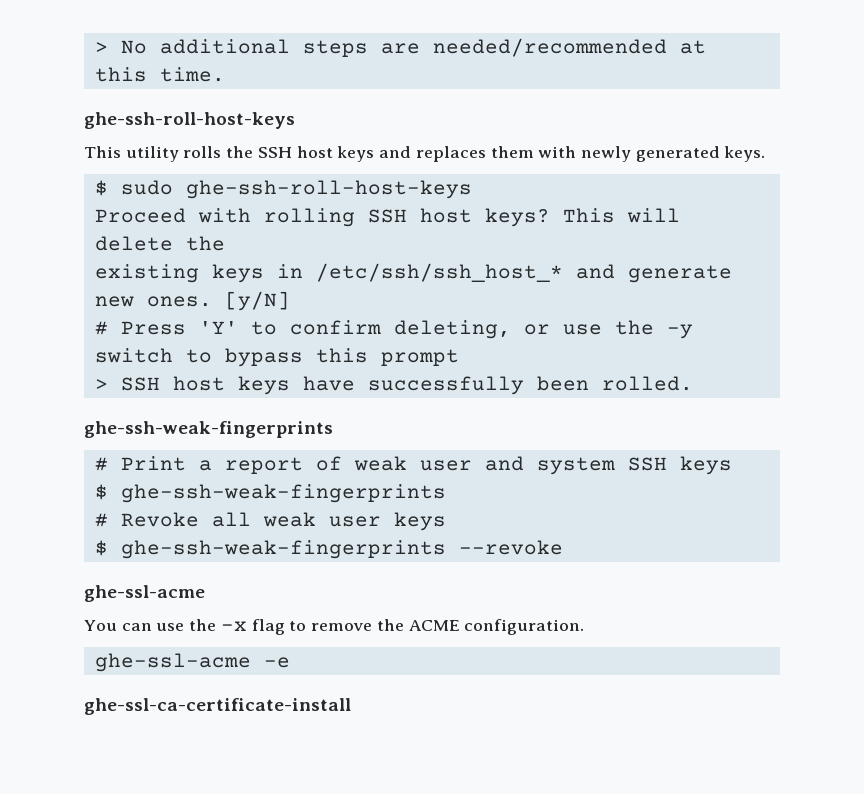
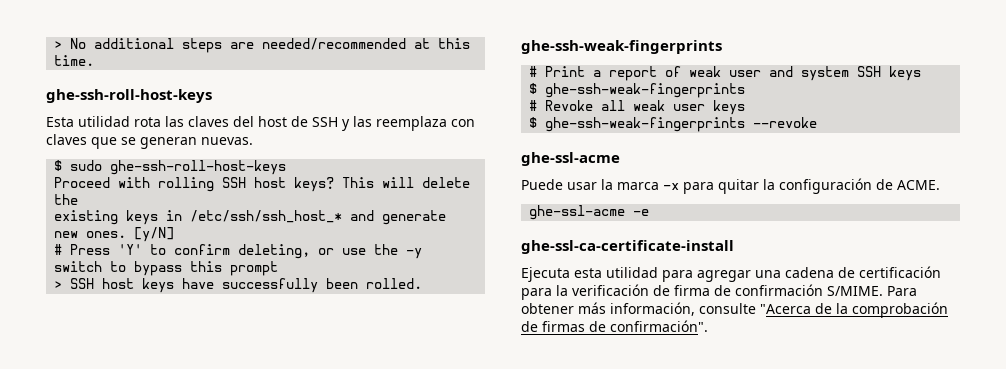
- This utility rolls the SSH host keys and replaces them with newly generated keys.
+ Esta utilidad rota las claves del host de SSH y las reemplaza con claves que se generan nuevas.
- You can use the -x flag to remove the ACME configuration.
+ Puede usar la marca -x para quitar la configuración de ACME.
  ghe-ssl-acme -e
  ghe-ssl-ca-certificate-install
+ Ejecuta esta utilidad para agregar una cadena de certificación para la verificación de firma de confirmación S/MIME. Para obtener más información, consulte "Acerca de la comprobación de firmas de confirmación".

